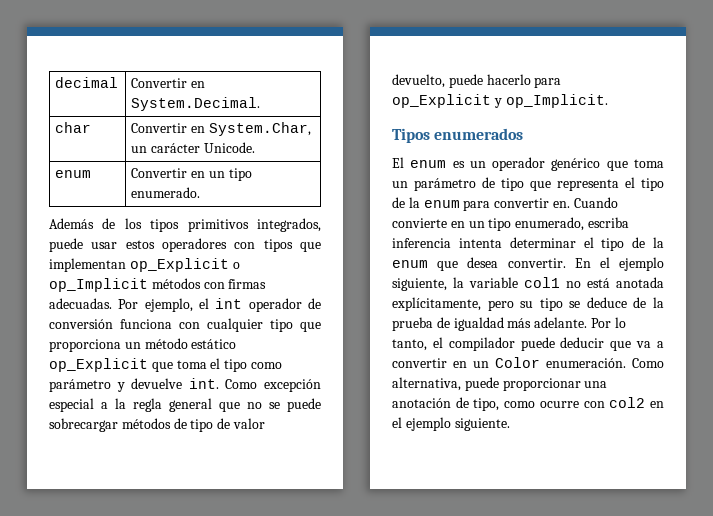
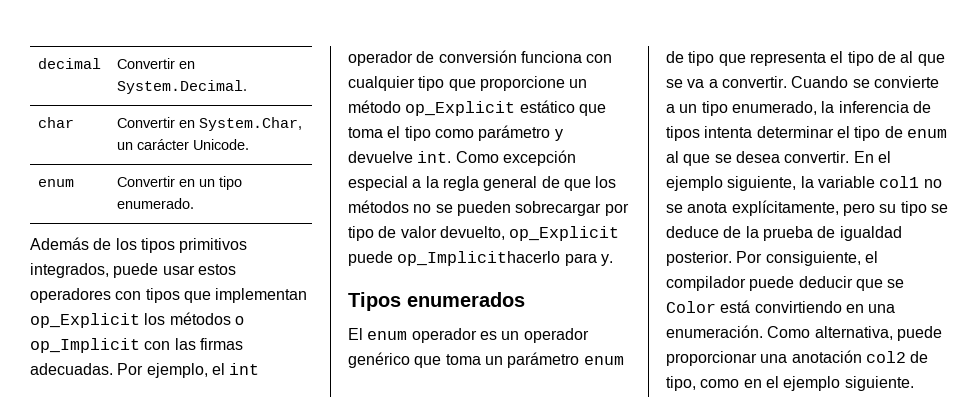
- Además de los tipos primitivos integrados, puede usar estos operadores con tipos que implementan op_Explicit o op_Implicit métodos con firmas adecuadas.
+ Además de los tipos primitivos integrados, puede usar estos operadores con tipos que implementan op_Explicit los métodos o op_Implicit con las firmas adecuadas.
- Por ejemplo, el int operador de conversión funciona con cualquier tipo que proporciona un método estático op_Explicit que toma el tipo como parámetro y devuelve int.
+ Por ejemplo, el int operador de conversión funciona con cualquier tipo que proporcione un método op_Explicit estático que toma el tipo como parámetro y devuelve int.
- Como excepción especial a la regla general que no se puede sobrecargar métodos de tipo de valor devuelto, puede hacerlo para op_Explicit y op_Implicit.
+ Como excepción especial a la regla general de que los métodos no se pueden sobrecargar por tipo de valor devuelto, op_Explicit puede op_Implicithacerlo para y.
- El enum es un operador genérico que toma un parámetro de tipo que representa el tipo de la enum para convertir en. Cuando convierte en un tipo enumerado, escriba inferencia intenta determinar el tipo de la enum que desea convertir.
+ El enum operador es un operador genérico que toma un parámetro enum de tipo que representa el tipo de al que se va a convertir. Cuando se convierte a un tipo enumerado, la inferencia de tipos intenta determinar el tipo de enum al que se desea convertir.
- En el ejemplo siguiente, la variable col1 no está anotada explícitamente, pero su tipo se deduce de la prueba de igualdad más adelante. Por lo tanto, el compilador puede deducir que va a convertir en un Color enumeración.
+ En el ejemplo siguiente, la variable col1 no se anota explícitamente, pero su tipo se deduce de la prueba de igualdad posterior. Por consiguiente, el compilador puede deducir que se Color está convirtiendo en una enumeración.
- Como alternativa, puede proporcionar una anotación de tipo, como ocurre con col2 en el ejemplo siguiente.
+ Como alternativa, puede proporcionar una anotación col2 de tipo, como en el ejemplo siguiente.

